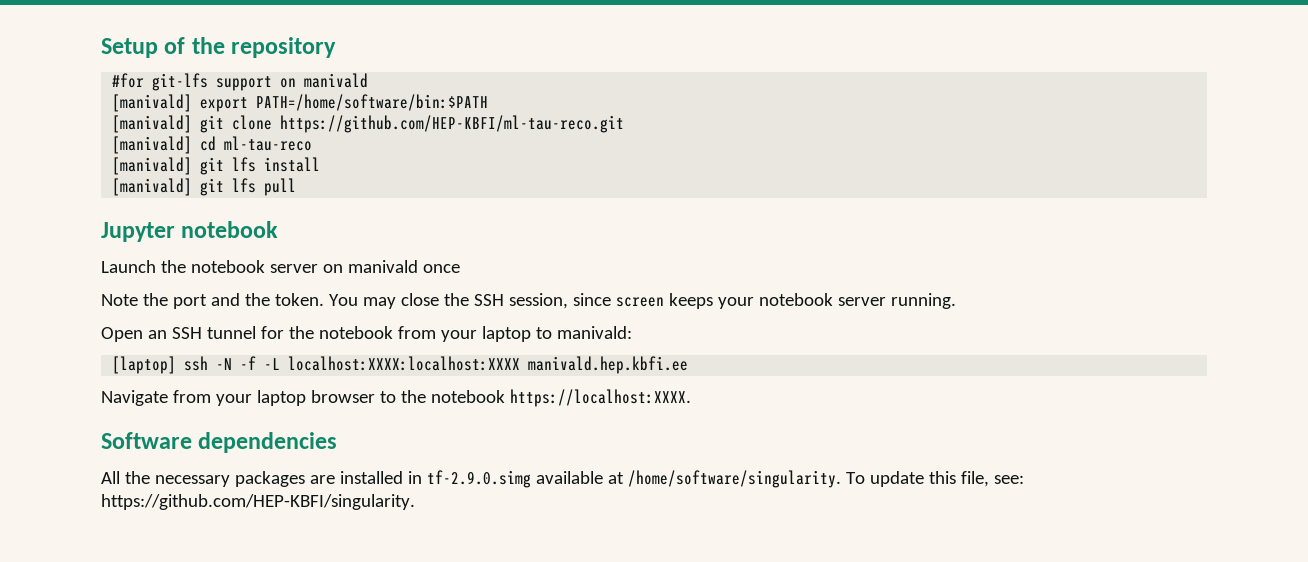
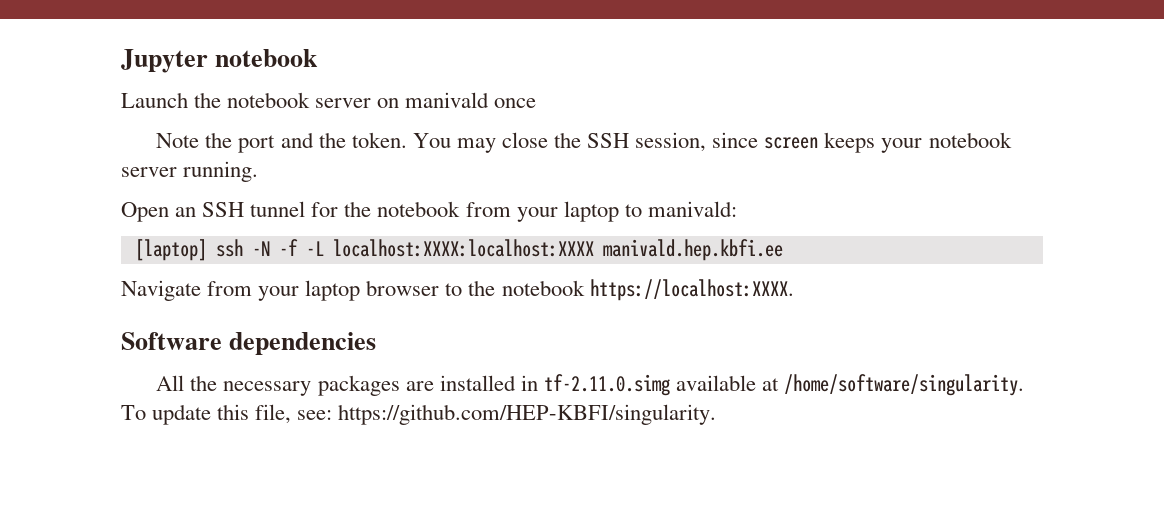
- Setup of the repository
- #for git-lfs support on manivald
- [manivald] export PATH=/home/software/bin:$PATH
- [manivald] git clone https://github.com/HEP-KBFI/ml-tau-reco.git
- [manivald] cd ml-tau-reco
- [manivald] git lfs install
- [manivald] git lfs pull
- All the necessary packages are installed in tf-2.9.0.simg available at /home/software/singularity.
+ All the necessary packages are installed in tf-2.11.0.simg available at /home/software/singularity.

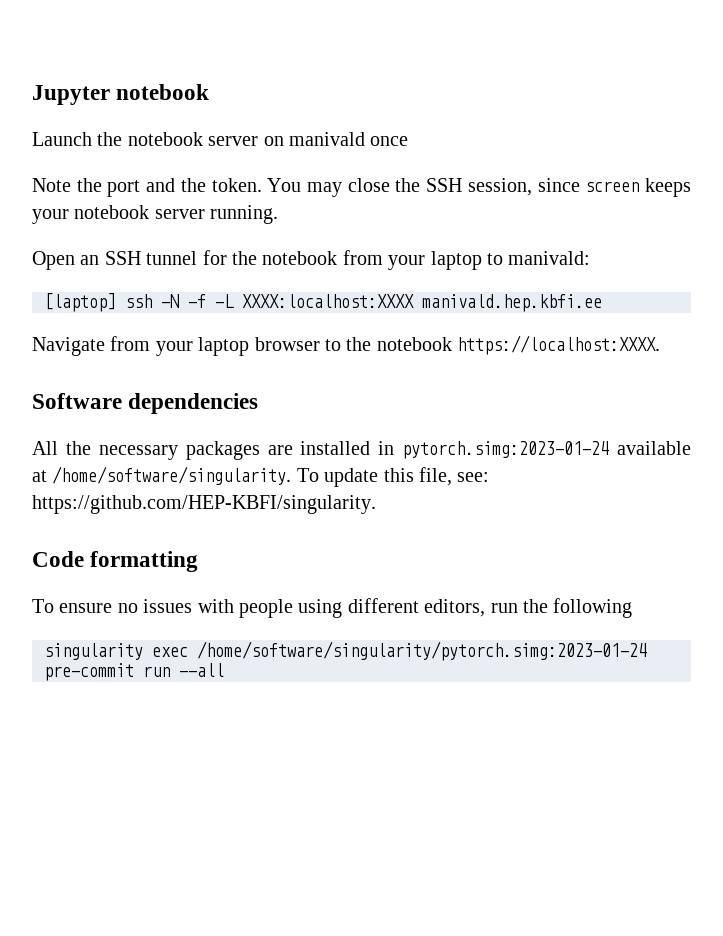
- [laptop] ssh -N -f -L localhost:XXXX:localhost:XXXX manivald.hep.kbfi.ee
+ [laptop] ssh -N -f -L XXXX:localhost:XXXX manivald.hep.kbfi.ee
- All the necessary packages are installed in tf-2.11.0.simg available at /home/software/singularity.
+ All the necessary packages are installed in pytorch.simg:2023-01-24 available at /home/software/singularity.
+ Code formatting
+ To ensure no issues with people using different editors, run the following
+ singularity exec /home/software/singularity/pytorch.simg:2023-01-24 pre-commit run --all

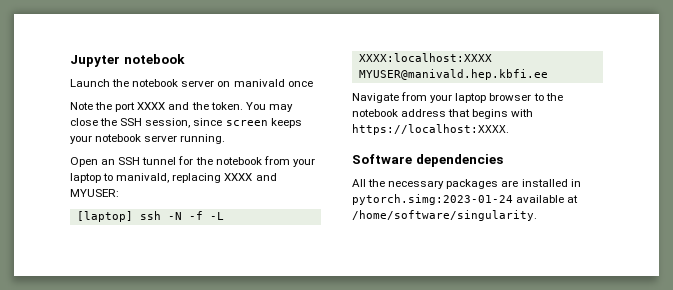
- Note the port and the token.
+ Note the port XXXX and the token.
- Open an SSH tunnel for the notebook from your laptop to manivald:
+ Open an SSH tunnel for the notebook from your laptop to manivald, replacing XXXX and MYUSER:
- [laptop] ssh -N -f -L XXXX:localhost:XXXX manivald.hep.kbfi.ee
+ [laptop] ssh -N -f -L XXXX:localhost:XXXX MYUSER@manivald.hep.kbfi.ee
- Navigate from your laptop browser to the notebook https://localhost:XXXX.
+ Navigate from your laptop browser to the notebook address that begins with https://localhost:XXXX.
- To update this file, see: https://github.com/HEP-KBFI/singularity.
- Code formatting
- To ensure no issues with people using different editors, run the following
- singularity exec /home/software/singularity/pytorch.simg:2023-01-24 pre-commit run --all

